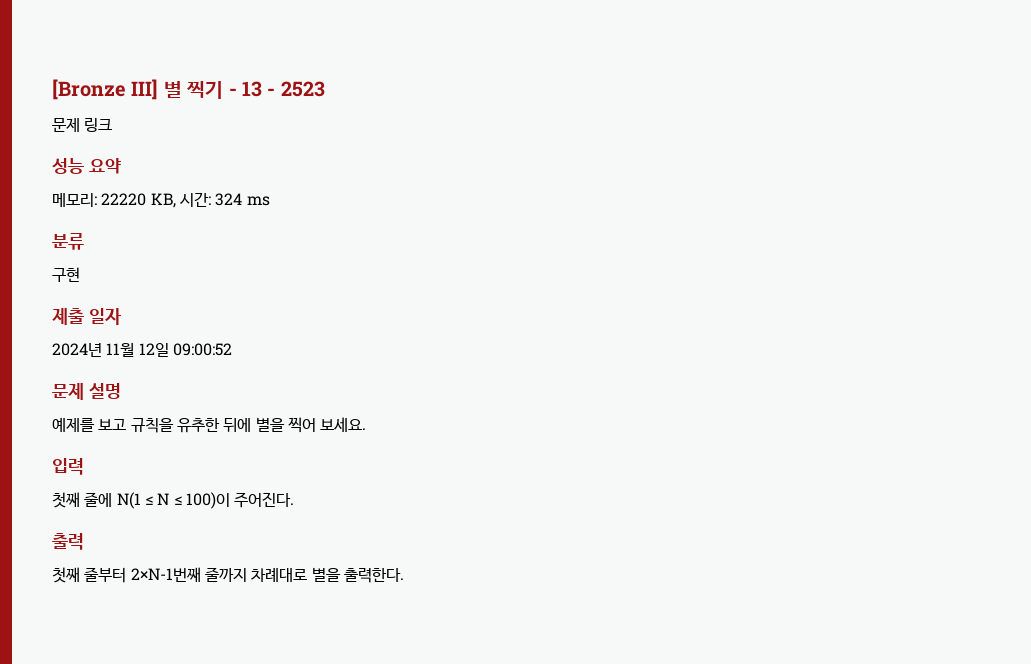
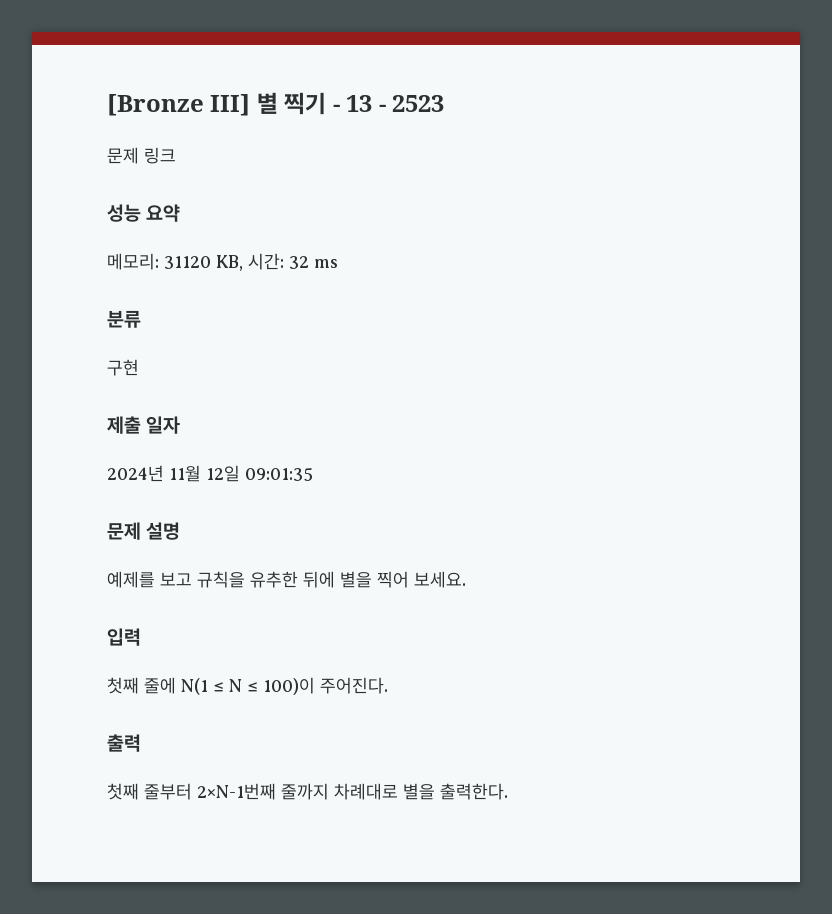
- 메모리: 22220 KB, 시간: 324 ms
+ 메모리: 31120 KB, 시간: 32 ms
- 2024년 11월 12일 09:00:52
+ 2024년 11월 12일 09:01:35

